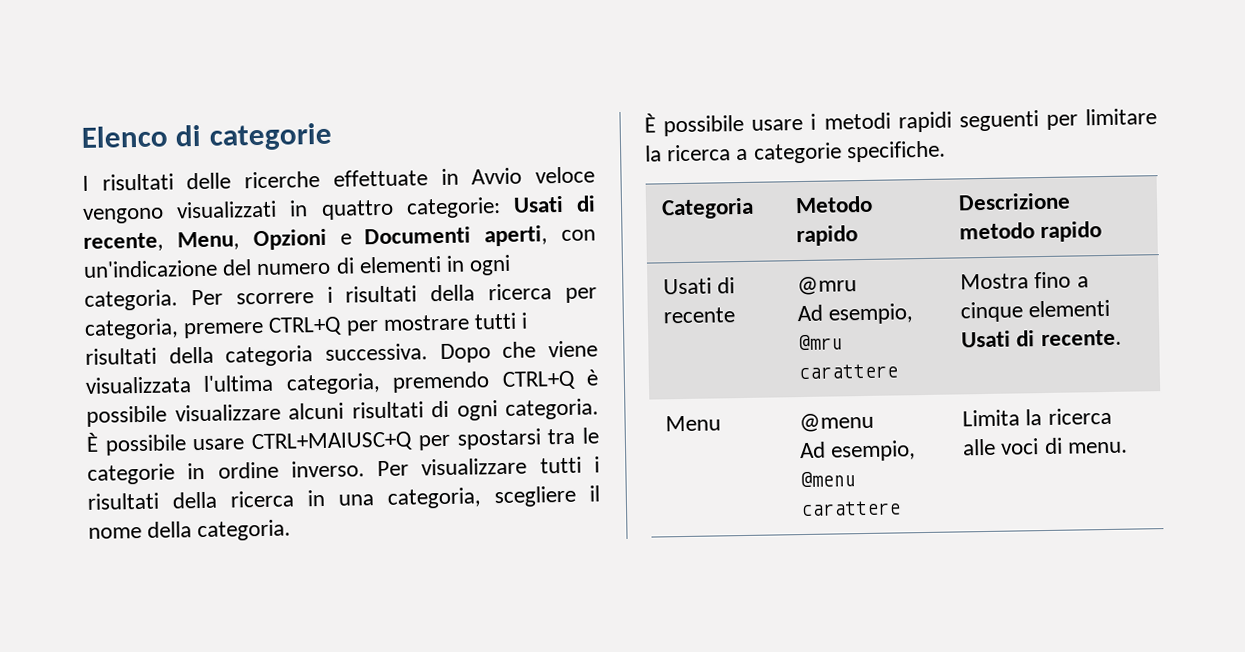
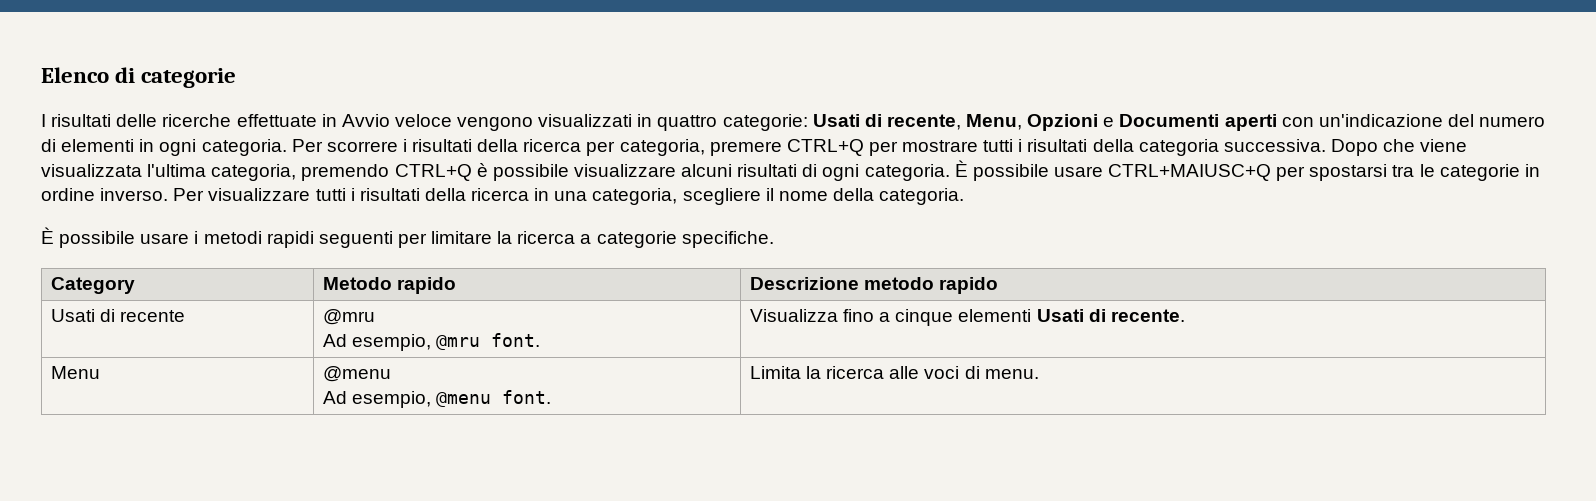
- I risultati delle ricerche effettuate in Avvio veloce vengono visualizzati in quattro categorie: Usati di recente, Menu, Opzioni e Documenti aperti, con un'indicazione del numero di elementi in ogni categoria.
+ I risultati delle ricerche effettuate in Avvio veloce vengono visualizzati in quattro categorie: Usati di recente, Menu, Opzioni e Documenti aperti con un'indicazione del numero di elementi in ogni categoria.
- Categoria | Metodo rapido | Descrizione metodo rapido
+ Category | Metodo rapido | Descrizione metodo rapido
  Usati di recente | @mru
- Ad esempio, @mru carattere | Mostra fino a cinque elementi Usati di recente.
+ Ad esempio, @mru font. | Visualizza fino a cinque elementi Usati di recente.
  Menu | @menu
- Ad esempio, @menu carattere | Limita la ricerca alle voci di menu.
+ Ad esempio, @menu font. | Limita la ricerca alle voci di menu.

